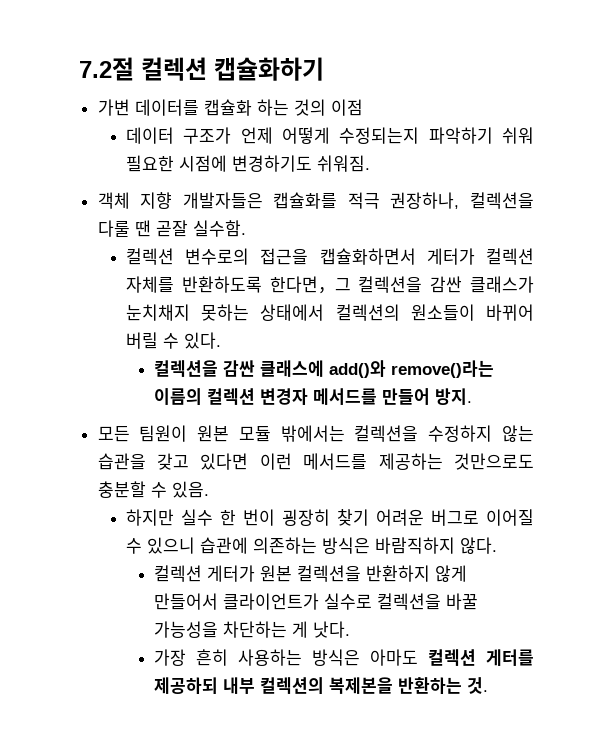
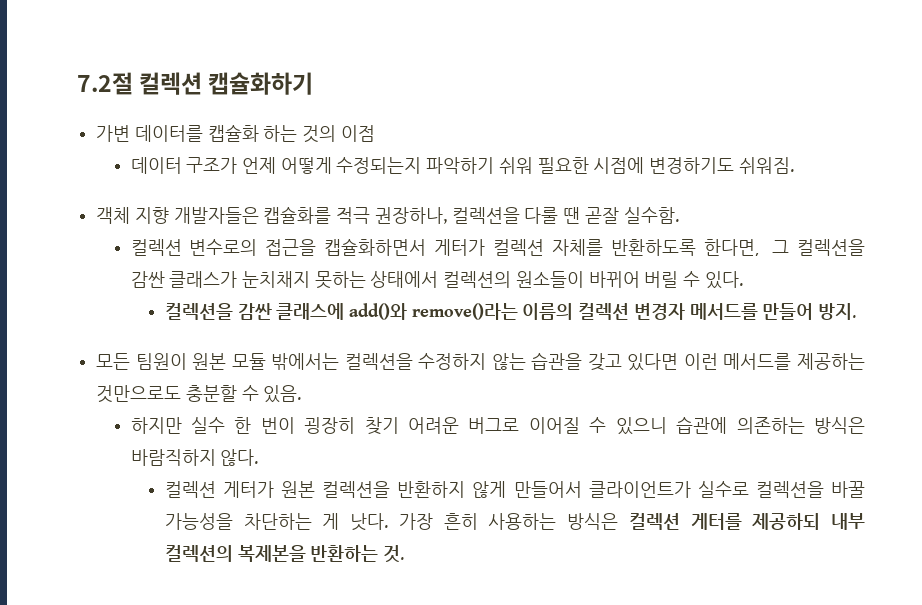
- 컬렉션 게터가 원본 컬렉션을 반환하지 않게 만들어서 클라이언트가 실수로 컬렉션을 바꿀 가능성을 차단하는 게 낫다.
- 가장 흔히 사용하는 방식은 아마도 컬렉션 게터를 제공하되 내부 컬렉션의 복제본을 반환하는 것.
+ 컬렉션 게터가 원본 컬렉션을 반환하지 않게 만들어서 클라이언트가 실수로 컬렉션을 바꿀 가능성을 차단하는 게 낫다. 가장 흔히 사용하는 방식은 컬렉션 게터를 제공하되 내부 컬렉션의 복제본을 반환하는 것.

